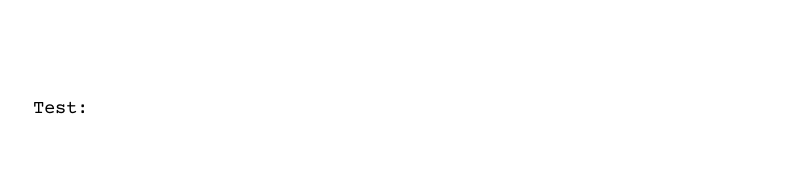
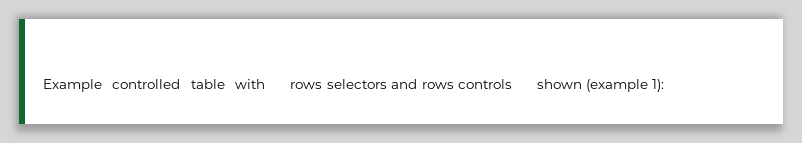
- Test:
+ Example controlled table with rows selectors and rows controls shown (example 1):

